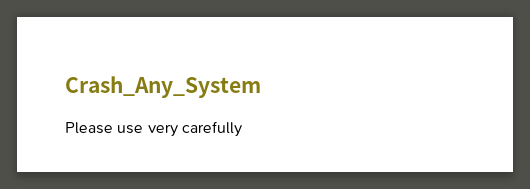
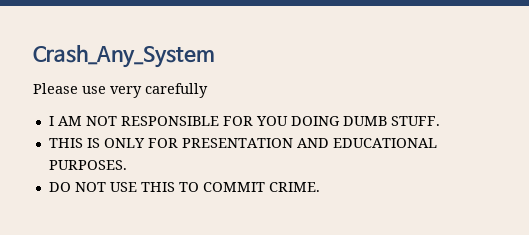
+ I AM NOT RESPONSIBLE FOR YOU DOING DUMB STUFF.
+ THIS IS ONLY FOR PRESENTATION AND EDUCATIONAL PURPOSES.
+ DO NOT USE THIS TO COMMIT CRIME.

